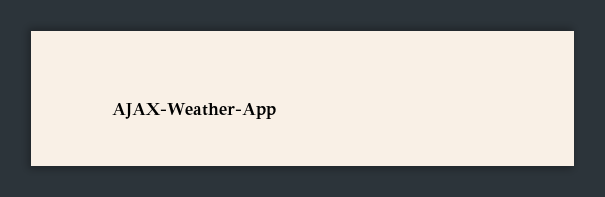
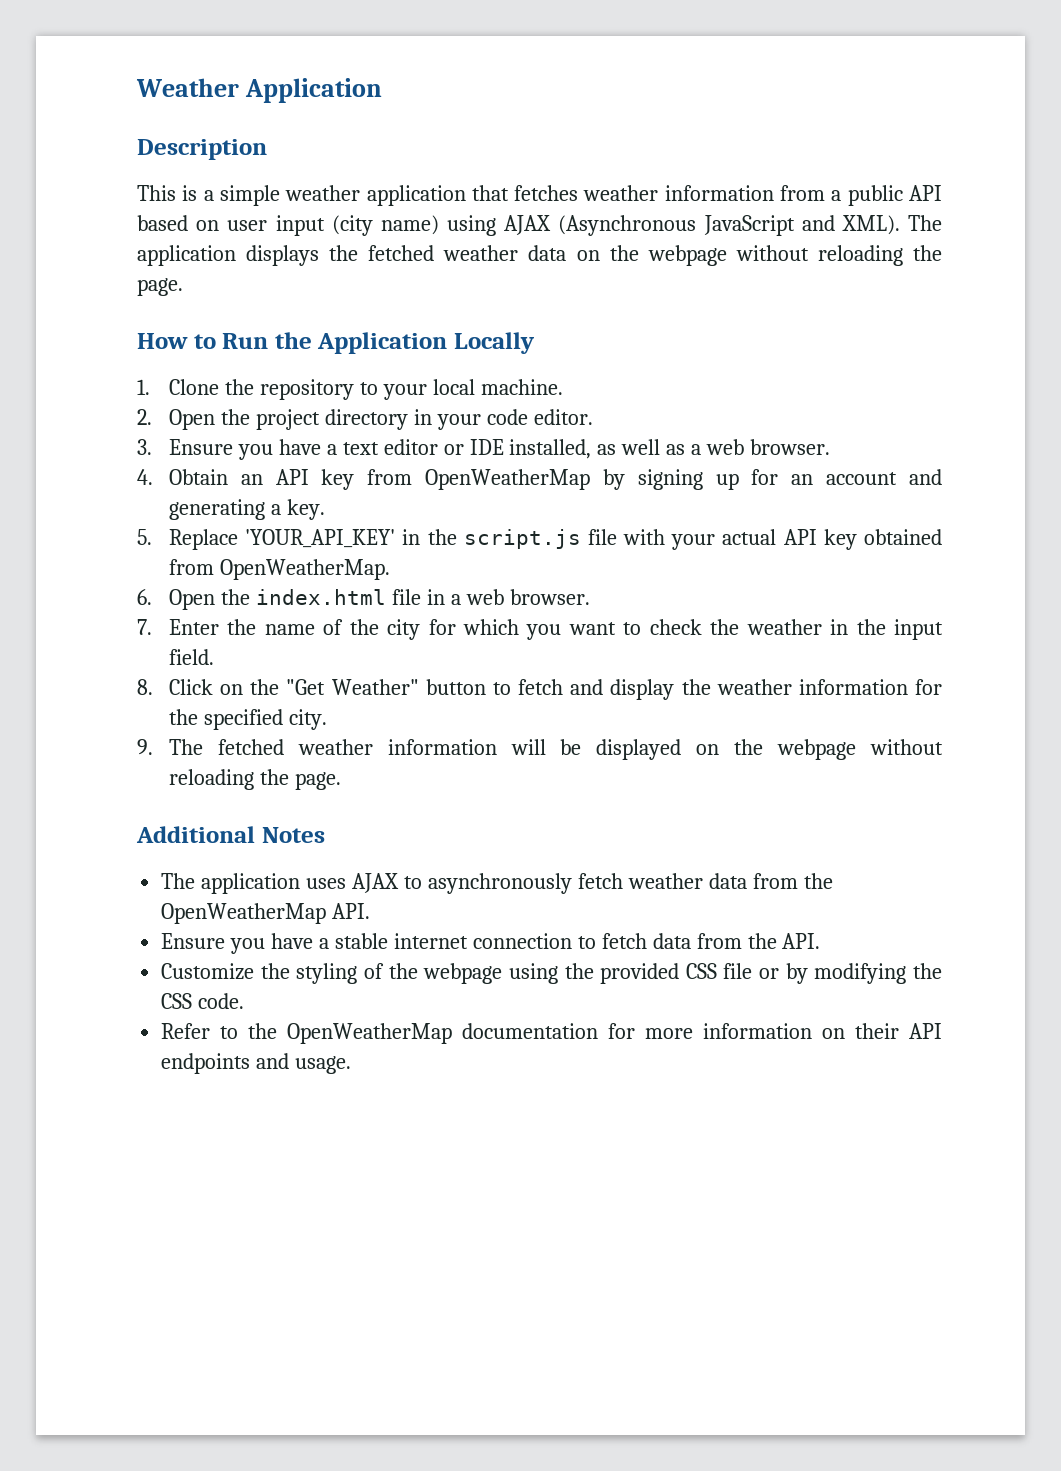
- AJAX-Weather-App
+ Weather Application
+ Description
+ This is a simple weather application that fetches weather information from a public API based on user input (city name) using AJAX (Asynchronous JavaScript and XML). The application displays the fetched weather data on the webpage without reloading the page.
+ How to Run the Application Locally
+ 1. Clone the repository to your local machine.
+ 2. Open the project directory in your code editor.
+ 3. Ensure you have a text editor or IDE installed, as well as a web browser.
+ 4. Obtain an API key from OpenWeatherMap by signing up for an account and generating a key.
+ 5. Replace 'YOUR_API_KEY' in the script.js file with your actual API key obtained from OpenWeatherMap.
+ 6. Open the index.html file in a web browser.
+ 7. Enter the name of the city for which you want to check the weather in the input field.
+ 8. Click on the "Get Weather" button to fetch and display the weather information for the specified city.
+ 9. The fetched weather information will be displayed on the webpage without reloading the page.
+ Additional Notes
+ The application uses AJAX to asynchronously fetch weather data from the OpenWeatherMap API.
+ Ensure you have a stable internet connection to fetch data from the API.
+ Customize the styling of the webpage using the provided CSS file or by modifying the CSS code.
+ Refer to the OpenWeatherMap documentation for more information on their API endpoints and usage.

